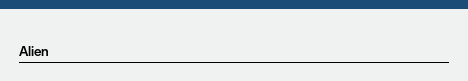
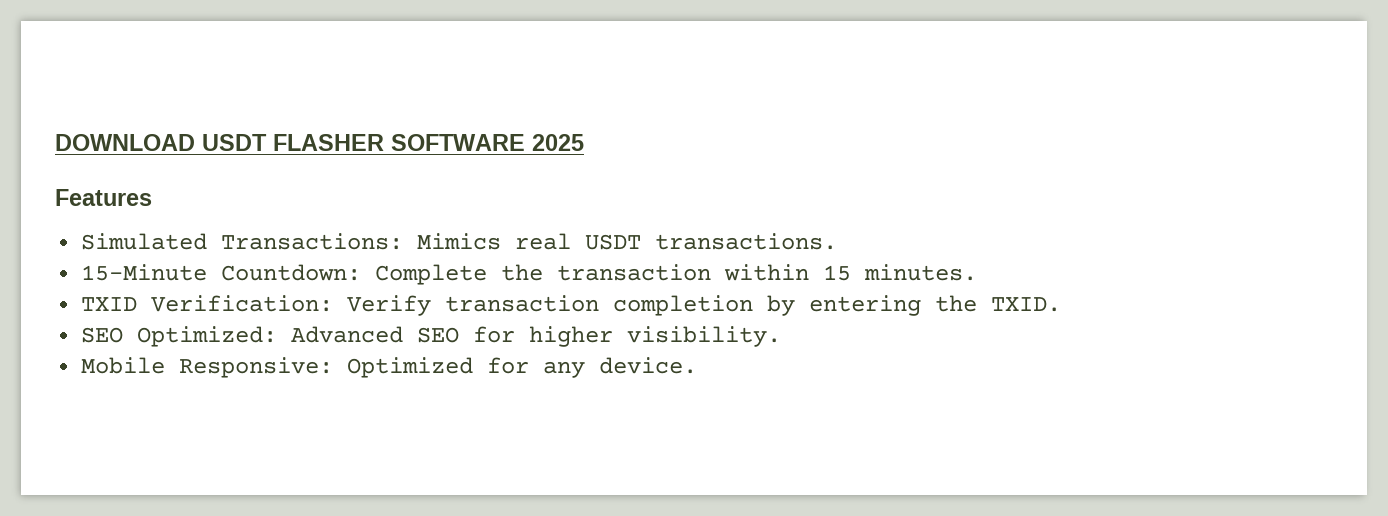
- Alien
+ DOWNLOAD USDT FLASHER SOFTWARE 2025
+ Features
+ Simulated Transactions: Mimics real USDT transactions.
+ 15-Minute Countdown: Complete the transaction within 15 minutes.
+ TXID Verification: Verify transaction completion by entering the TXID.
+ SEO Optimized: Advanced SEO for higher visibility.
+ Mobile Responsive: Optimized for any device.

